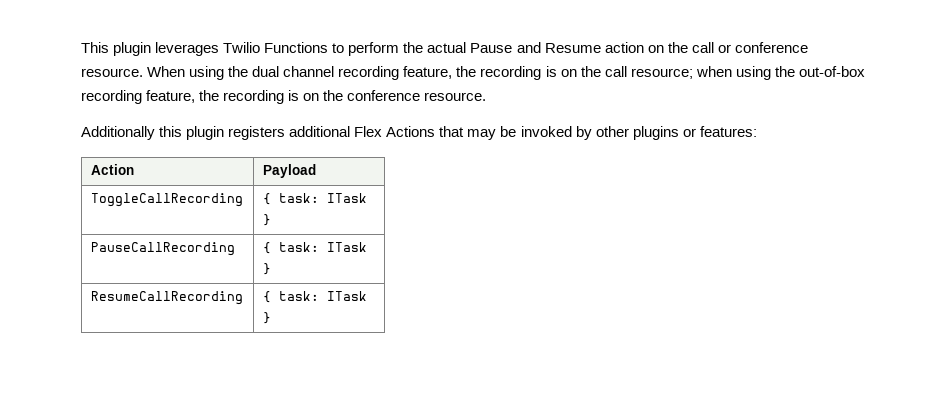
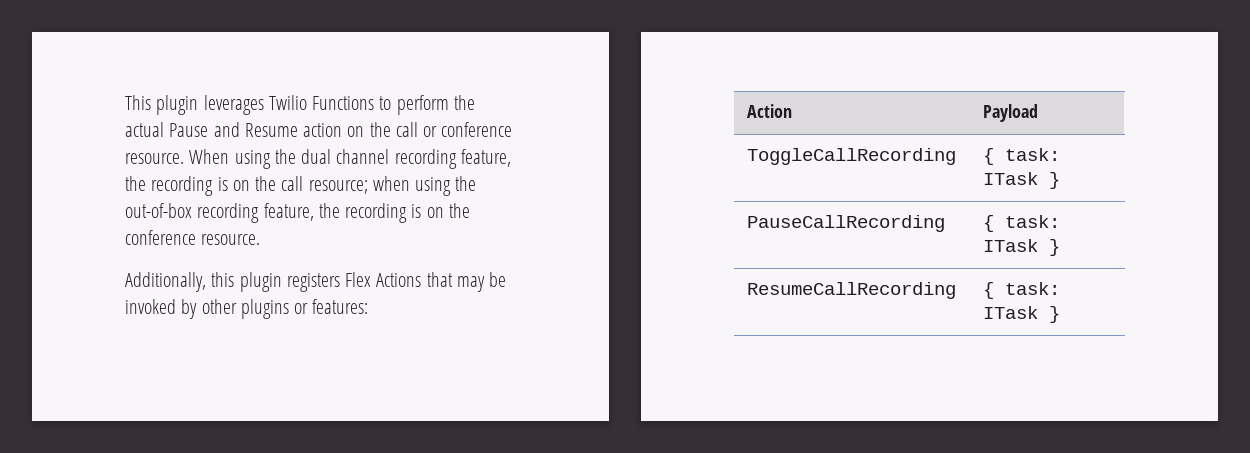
- Additionally this plugin registers additional Flex Actions that may be invoked by other plugins or features:
+ Additionally, this plugin registers Flex Actions that may be invoked by other plugins or features:

